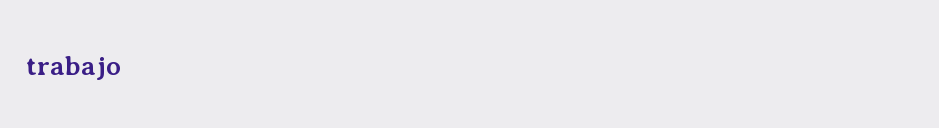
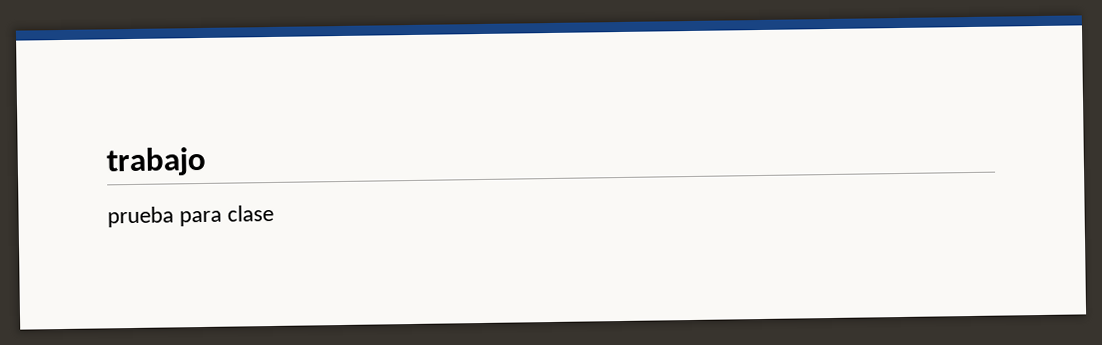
+ prueba para clase

